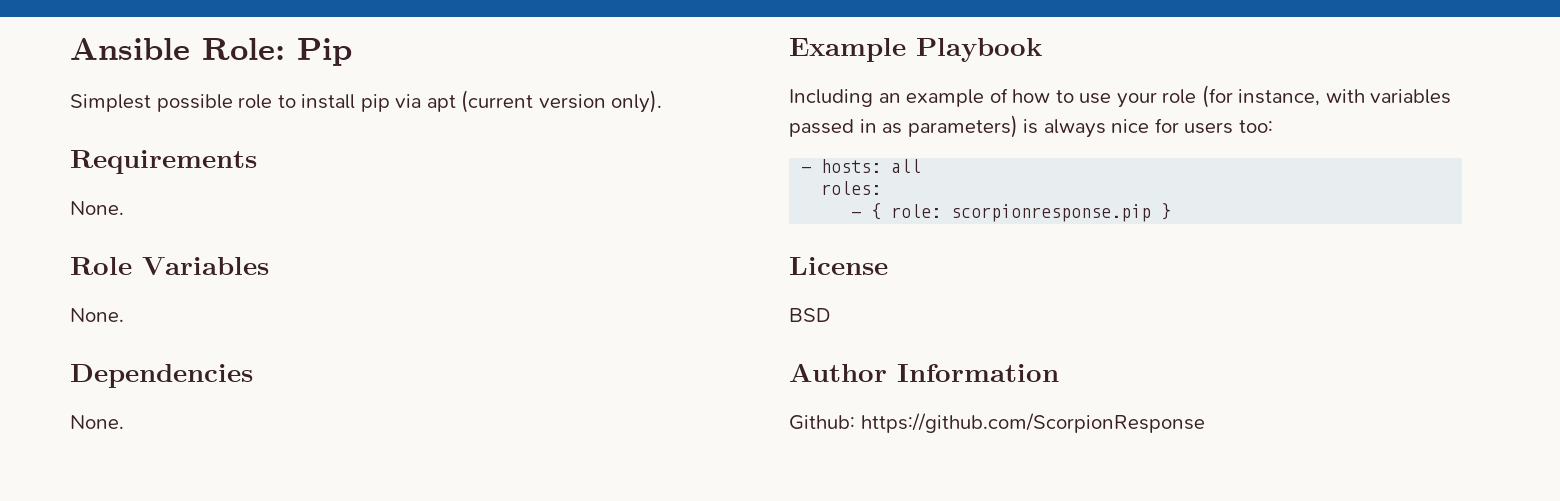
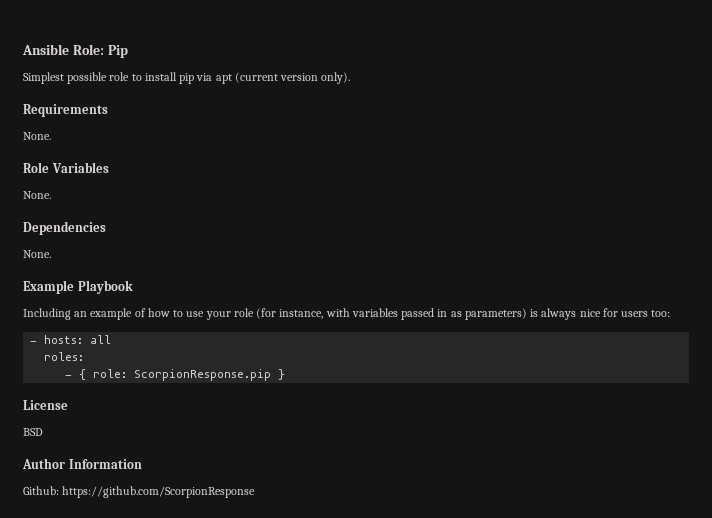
- - { role: scorpionresponse.pip }
+ - { role: ScorpionResponse.pip }

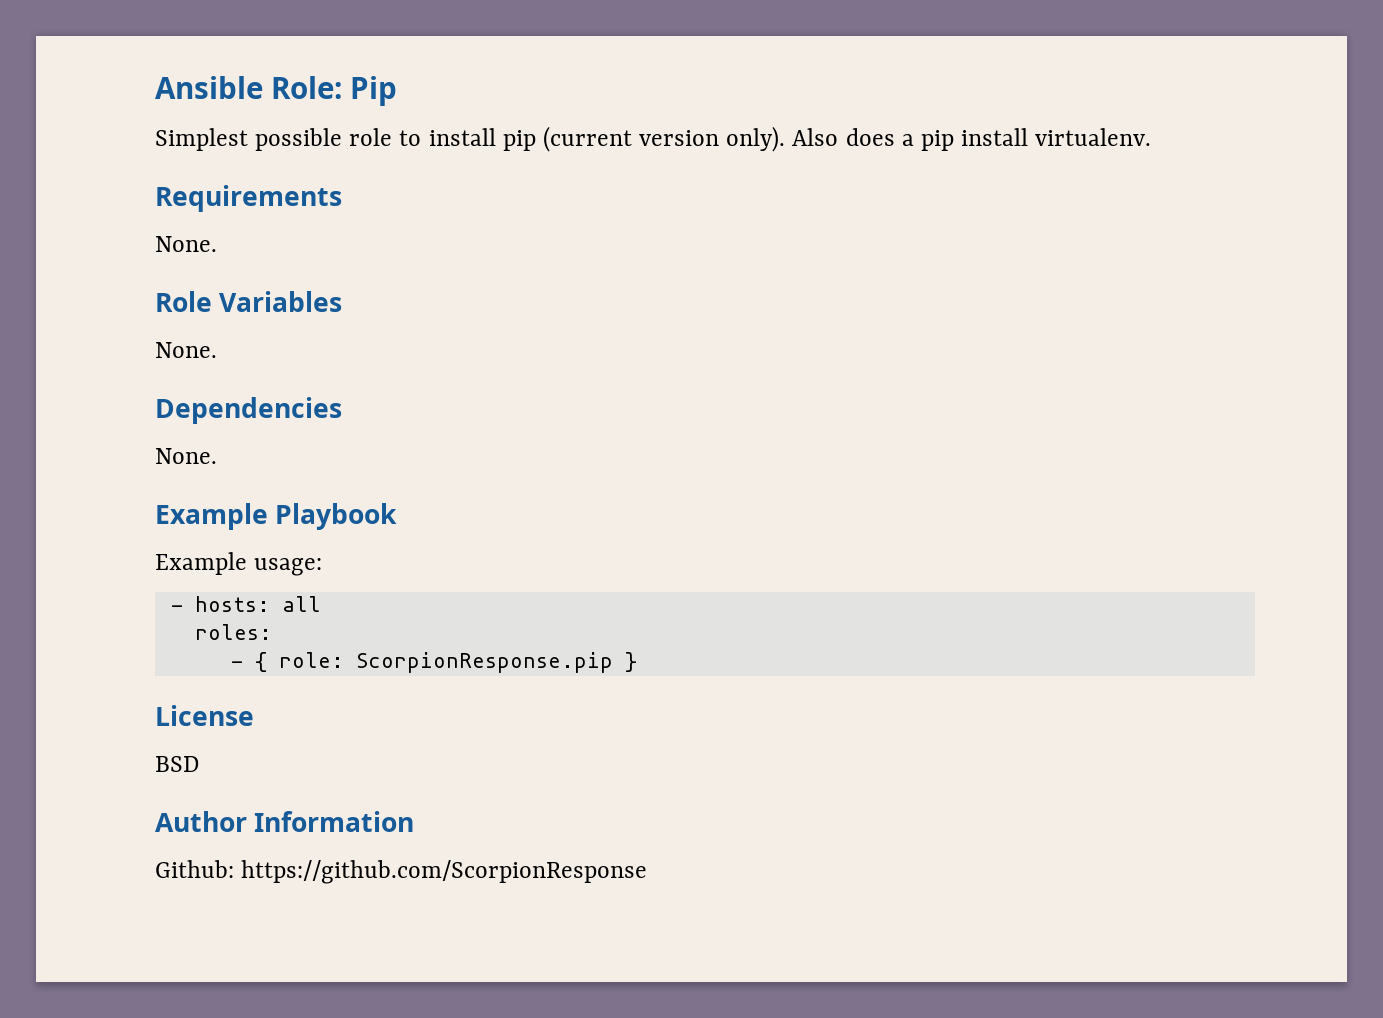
- Simplest possible role to install pip via apt (current version only).
+ Simplest possible role to install pip (current version only). Also does a pip install virtualenv.
- Including an example of how to use your role (for instance, with variables passed in as parameters) is always nice for users too:
+ Example usage:

